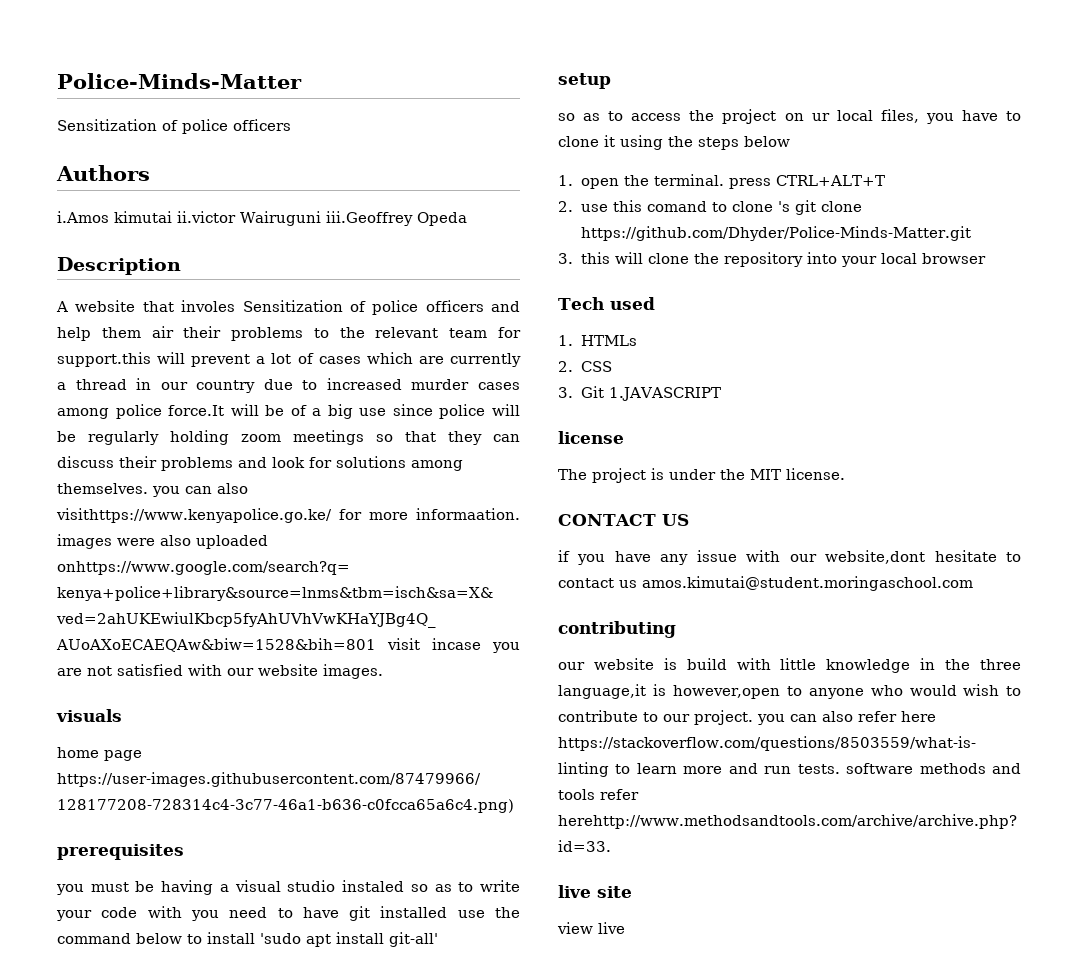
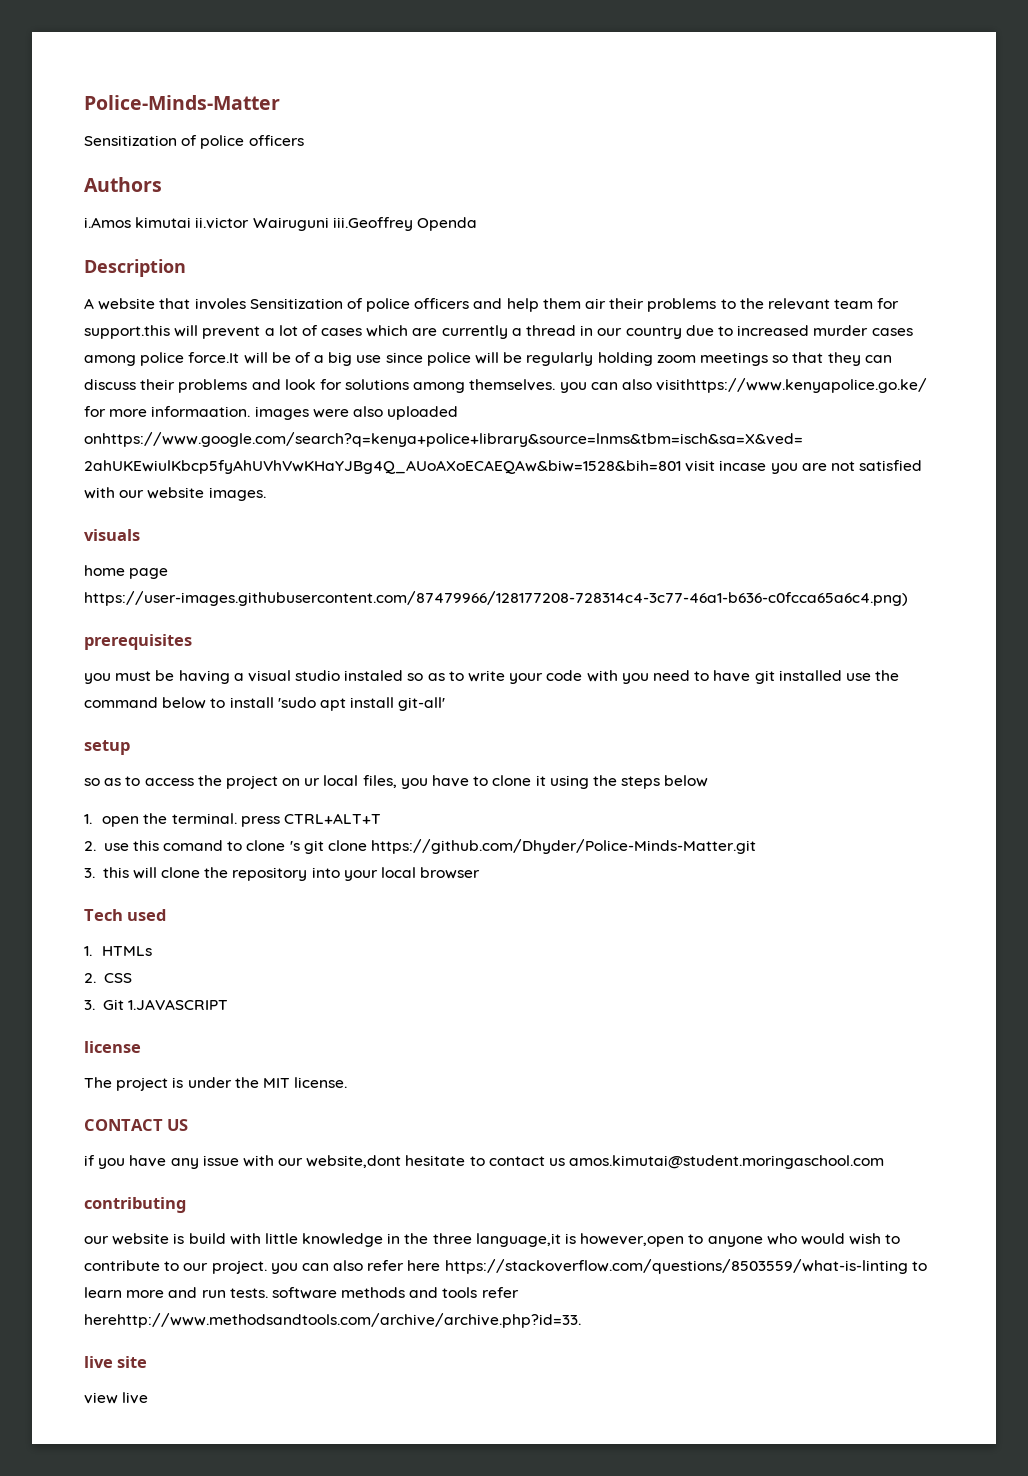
- i.Amos kimutai ii.victor Wairuguni iii.Geoffrey Opeda
+ i.Amos kimutai ii.victor Wairuguni iii.Geoffrey Openda

